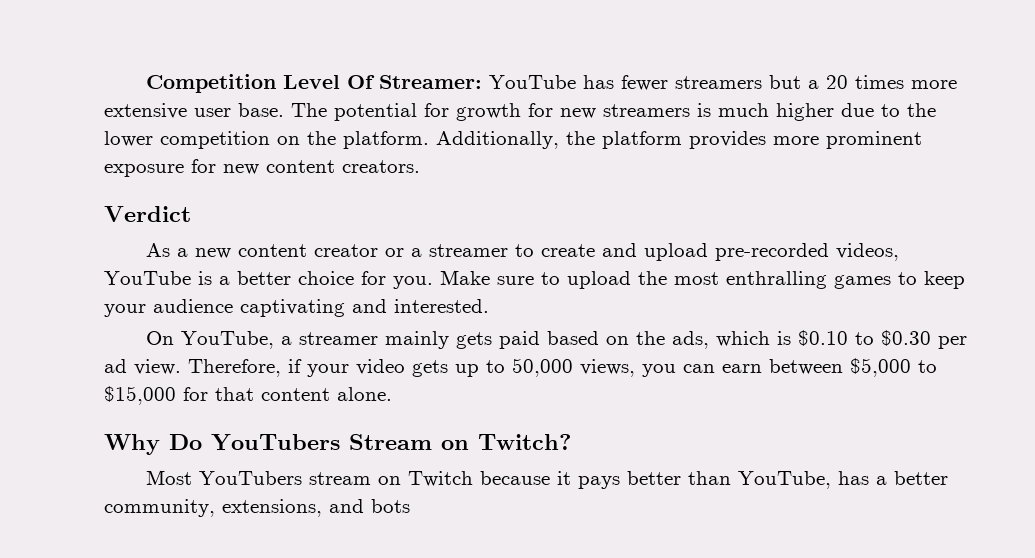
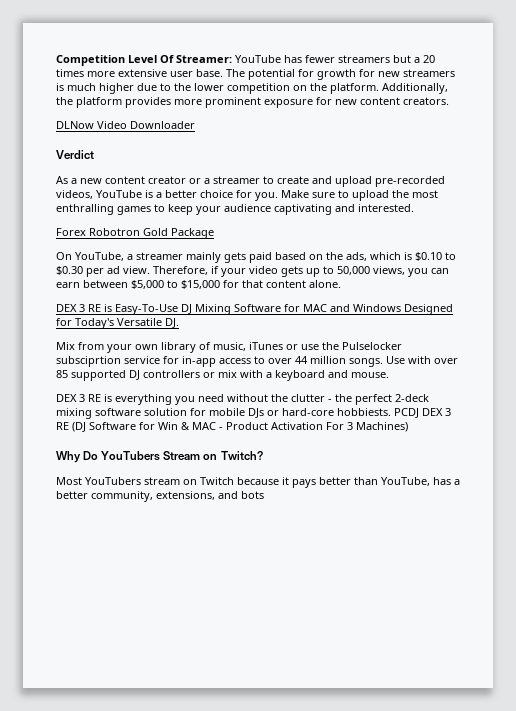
+ DLNow Video Downloader
+ Forex Robotron Gold Package
+ DEX 3 RE is Easy-To-Use DJ Mixing Software for MAC and Windows Designed for Today's Versatile DJ.
+ Mix from your own library of music, iTunes or use the Pulselocker subsciprtion service for in-app access to over 44 million songs. Use with over 85 supported DJ controllers or mix with a keyboard and mouse.
+ DEX 3 RE is everything you need without the clutter - the perfect 2-deck mixing software solution for mobile DJs or hard-core hobbiests. PCDJ DEX 3 RE (DJ Software for Win & MAC - Product Activation For 3 Machines)

